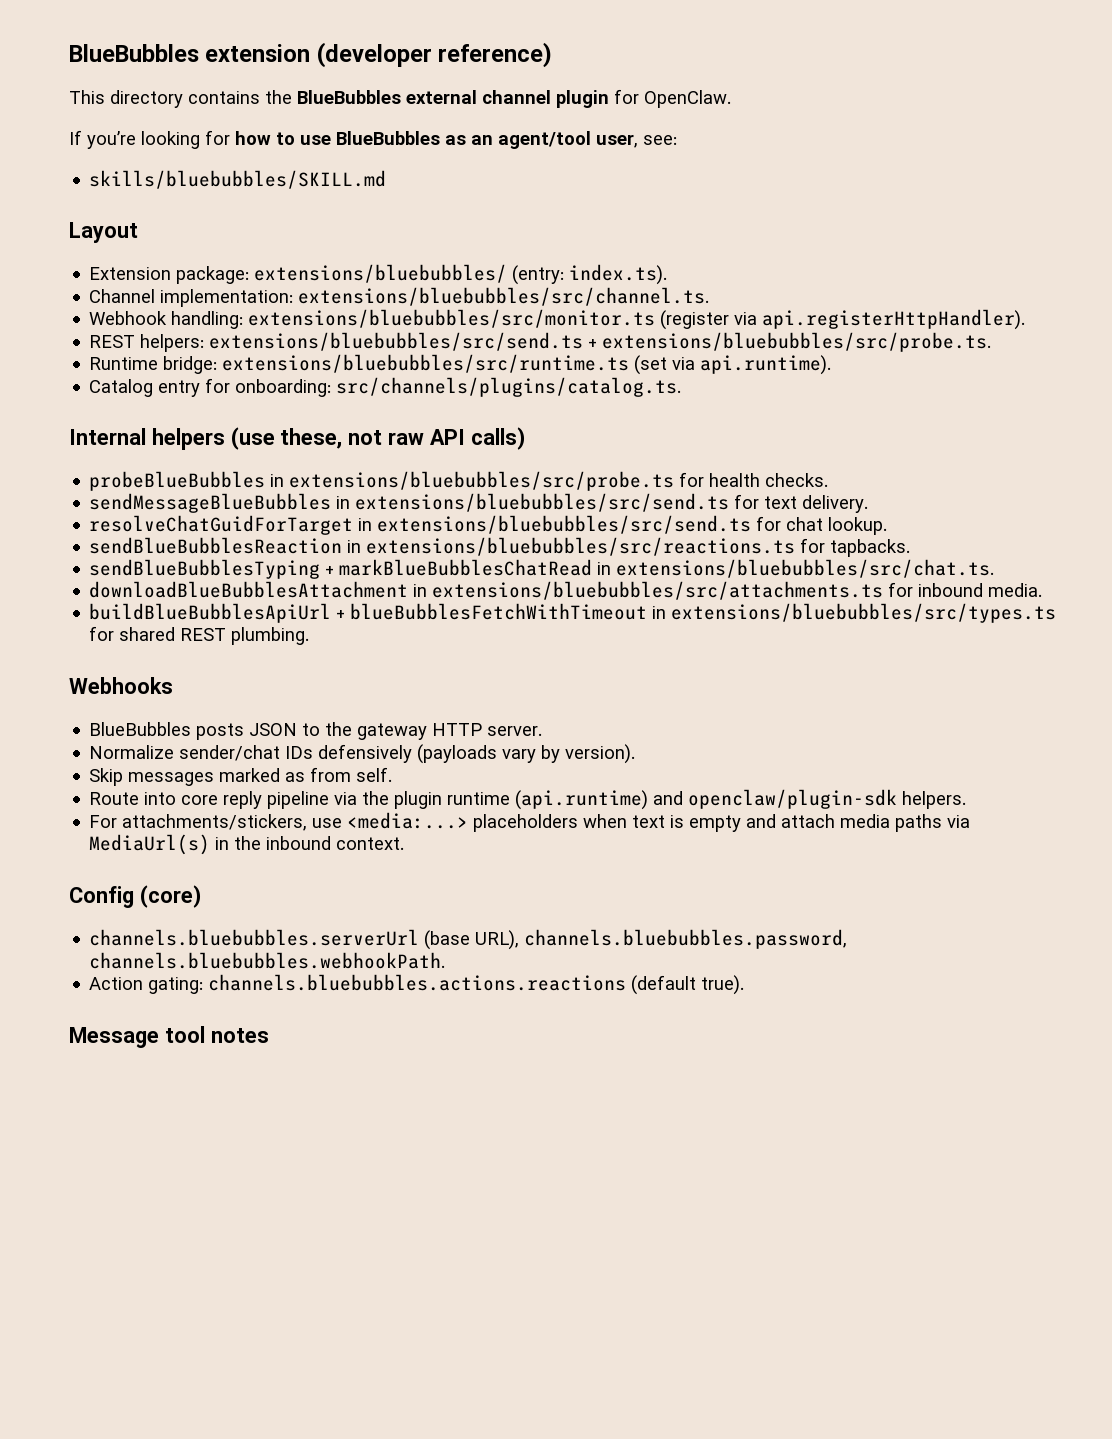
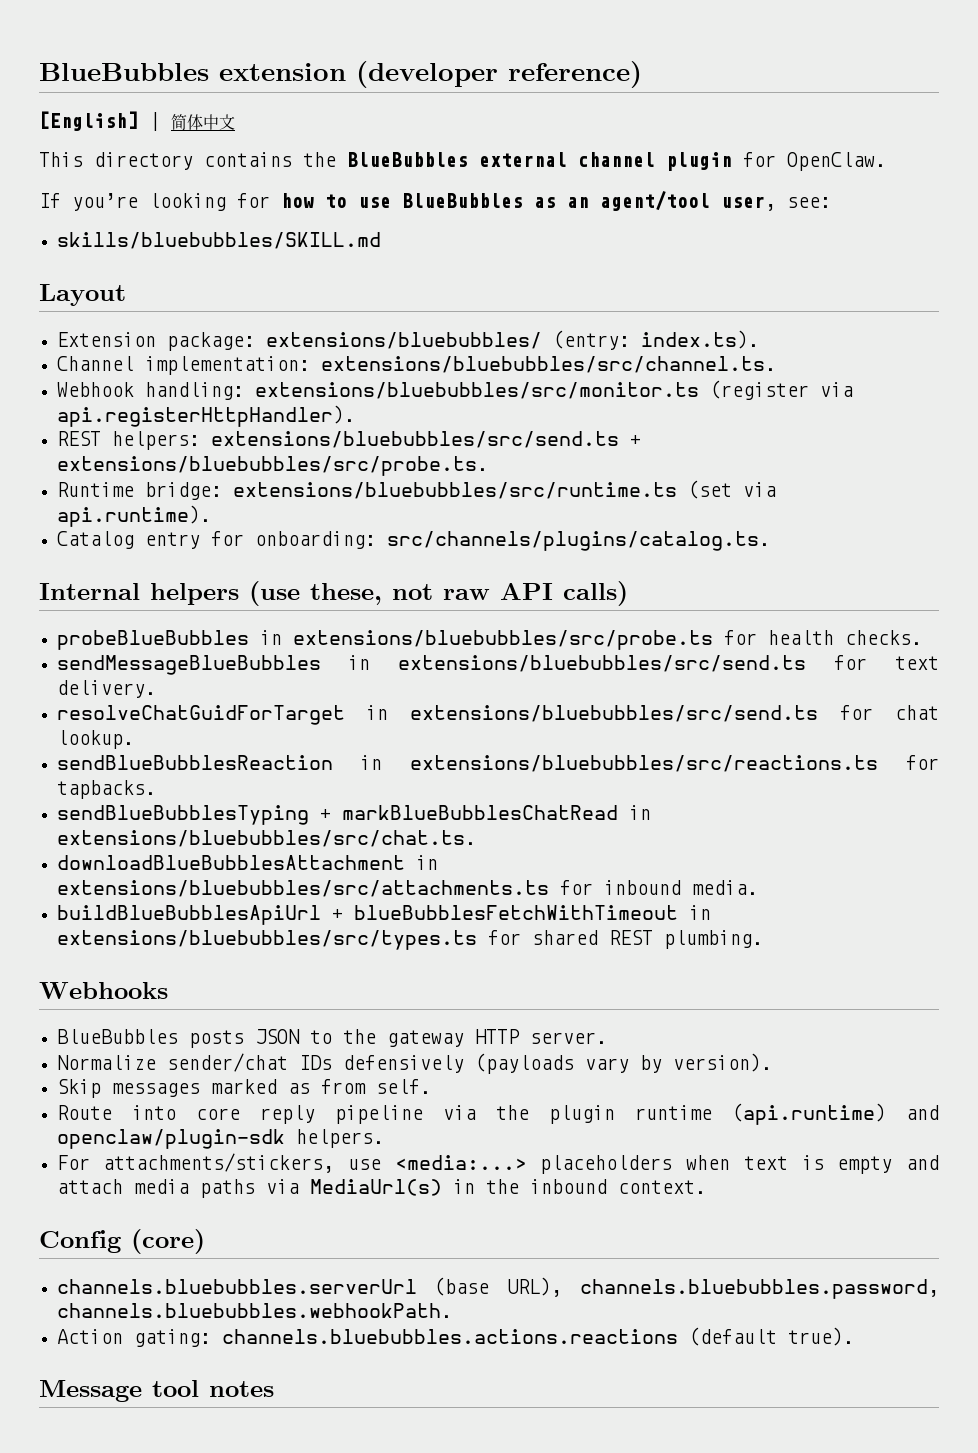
+ [English] | 简体中文

